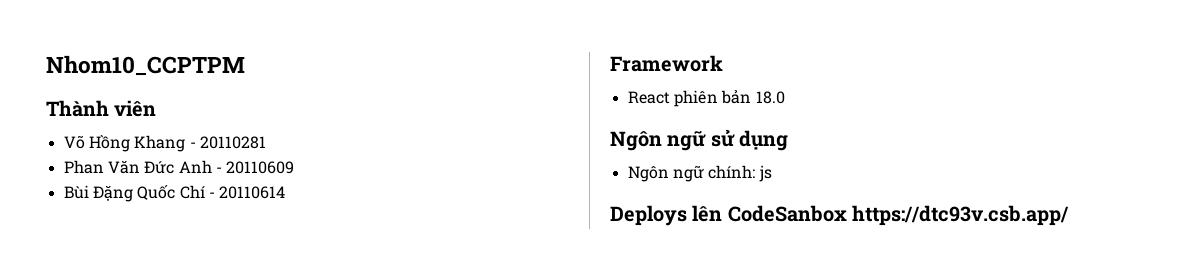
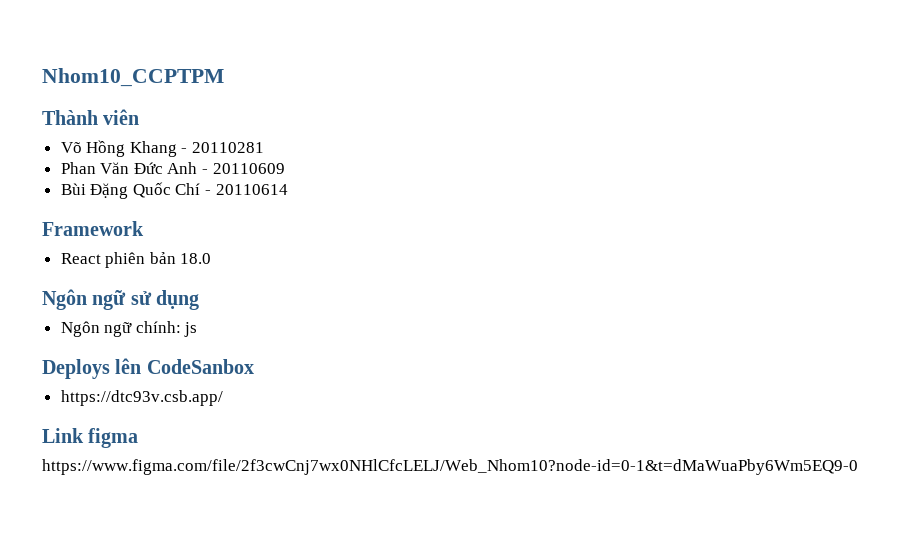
- Deploys lên CodeSanbox https://dtc93v.csb.app/
+ Deploys lên CodeSanbox
+ https://dtc93v.csb.app/
+ Link figma
+ https://www.figma.com/file/2f3cwCnj7wx0NHlCfcLELJ/Web_Nhom10?node-id=0-1&t=dMaWuaPby6Wm5EQ9-0

